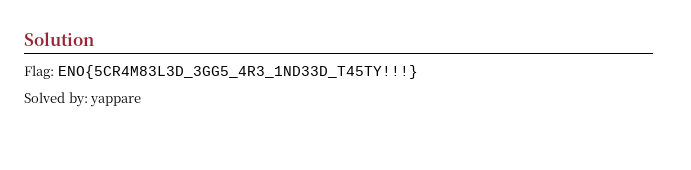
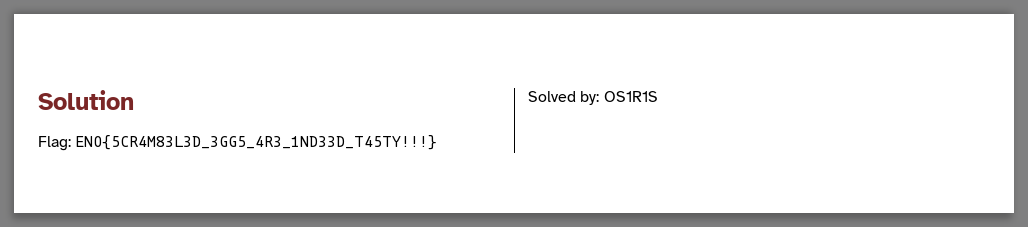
- Solved by: yappare
+ Solved by: OS1R1S

